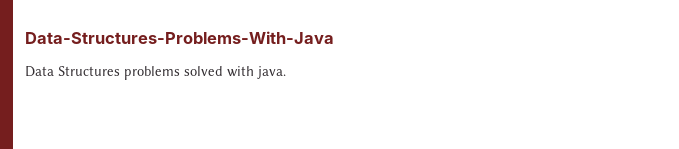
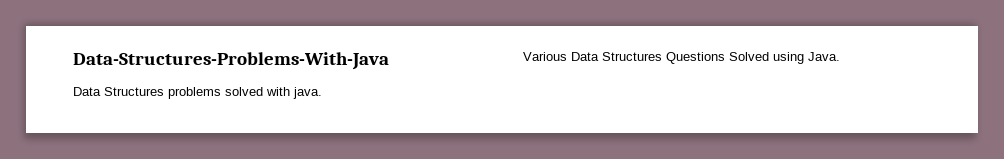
+ Various Data Structures Questions Solved using Java.

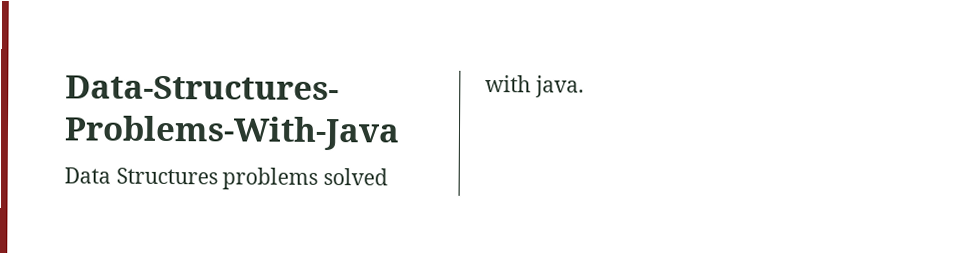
- Various Data Structures Questions Solved using Java.

